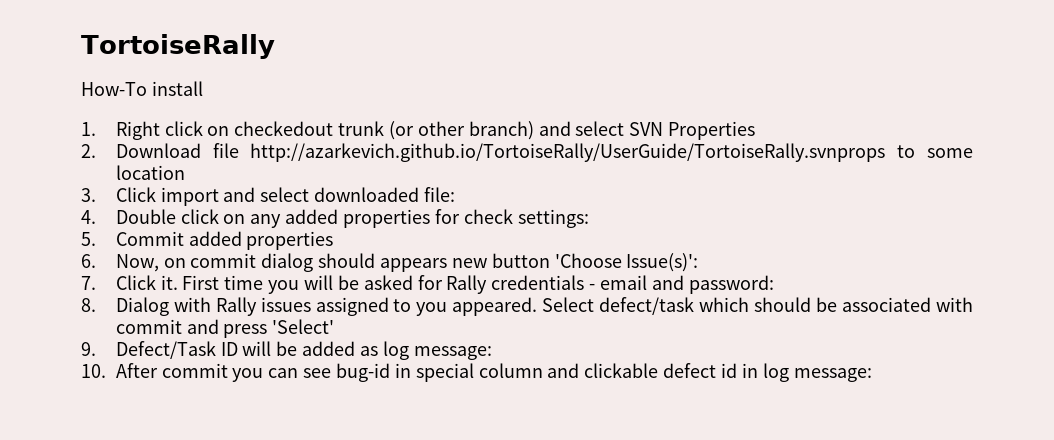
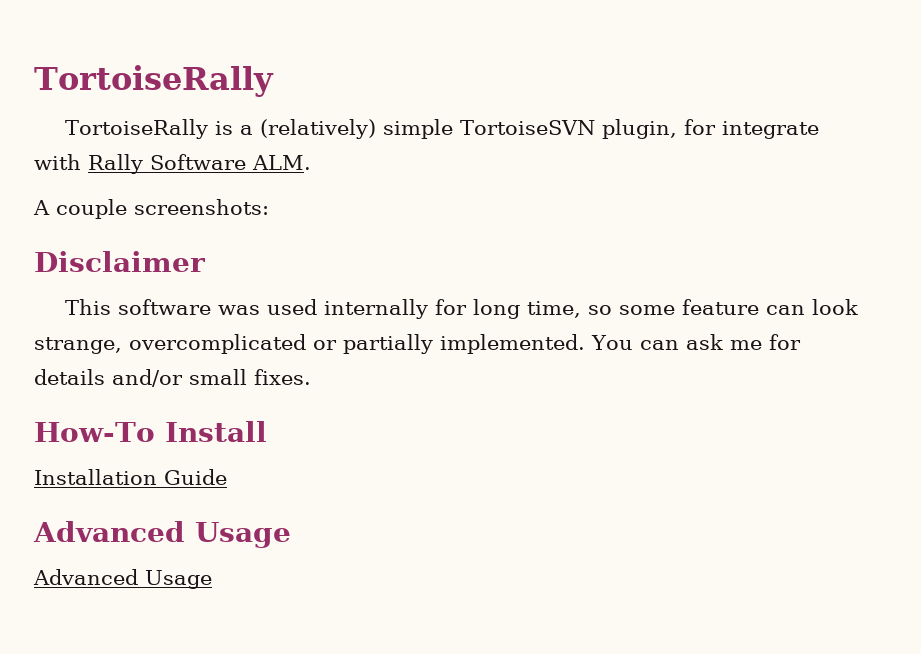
- How-To install
- 1. Right click on checkedout trunk (or other branch) and select SVN Properties
- 2. Download file http://azarkevich.github.io/TortoiseRally/UserGuide/TortoiseRally.svnprops to some location
- 3. Click import and select downloaded file:
- 4. Double click on any added properties for check settings:
- 5. Commit added properties
- 6. Now, on commit dialog should appears new button 'Choose Issue(s)':
- 7. Click it. First time you will be asked for Rally credentials - email and password:
- 8. Dialog with Rally issues assigned to you appeared. Select defect/task which should be associated with commit and press 'Select'
- 9. Defect/Task ID will be added as log message:
- 10. After commit you can see bug-id in special column and clickable defect id in log message:
+ TortoiseRally is a (relatively) simple TortoiseSVN plugin, for integrate with Rally Software ALM.
+ A couple screenshots:
+ Disclaimer
+ This software was used internally for long time, so some feature can look strange, overcomplicated or partially implemented. You can ask me for details and/or small fixes.
+ How-To Install
+ Installation Guide
+ Advanced Usage
+ Advanced Usage

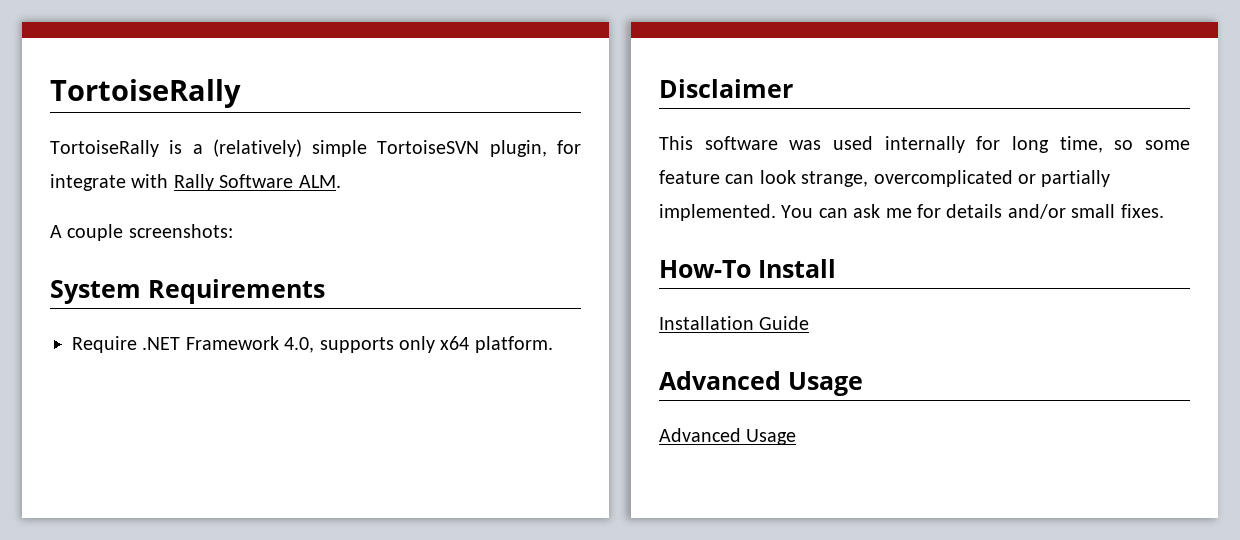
+ System Requirements
+ Require .NET Framework 4.0, supports only x64 platform.

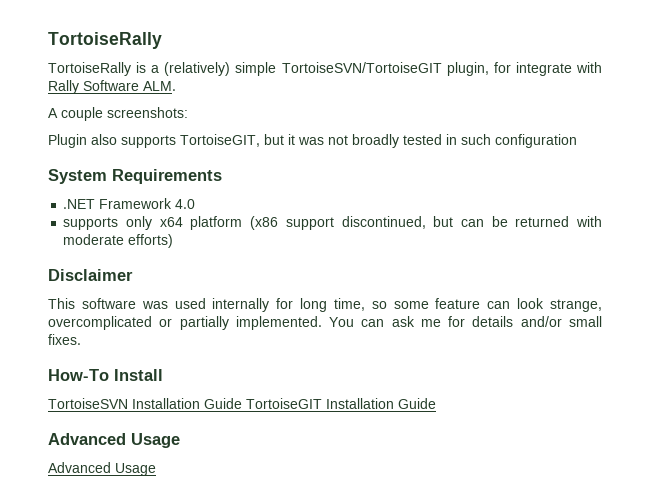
- TortoiseRally is a (relatively) simple TortoiseSVN plugin, for integrate with Rally Software ALM.
+ TortoiseRally is a (relatively) simple TortoiseSVN/TortoiseGIT plugin, for integrate with Rally Software ALM.
+ Plugin also supports TortoiseGIT, but it was not broadly tested in such configuration
- Require .NET Framework 4.0, supports only x64 platform.
+ .NET Framework 4.0
+ supports only x64 platform (x86 support discontinued, but can be returned with moderate efforts)
- Installation Guide
+ TortoiseSVN Installation Guide TortoiseGIT Installation Guide

